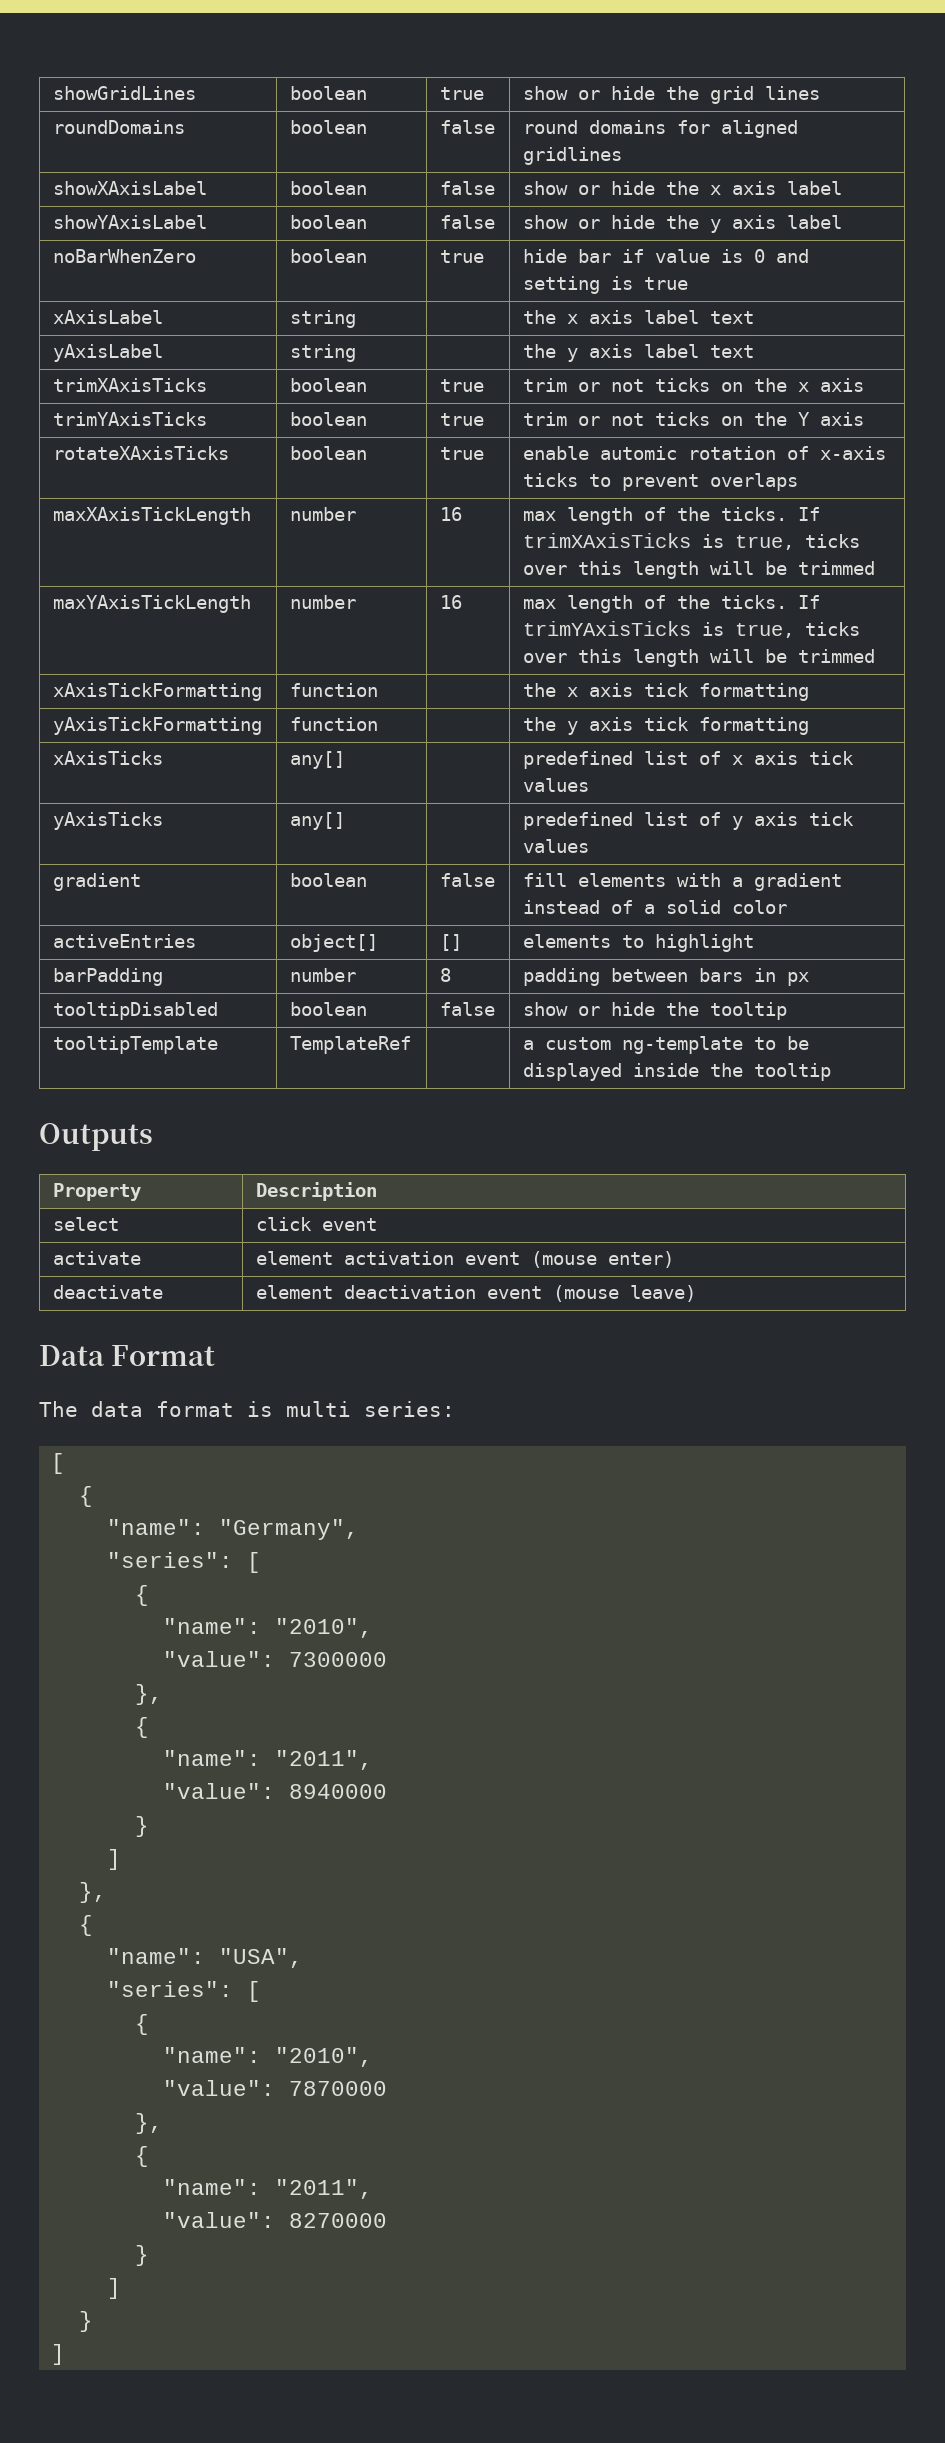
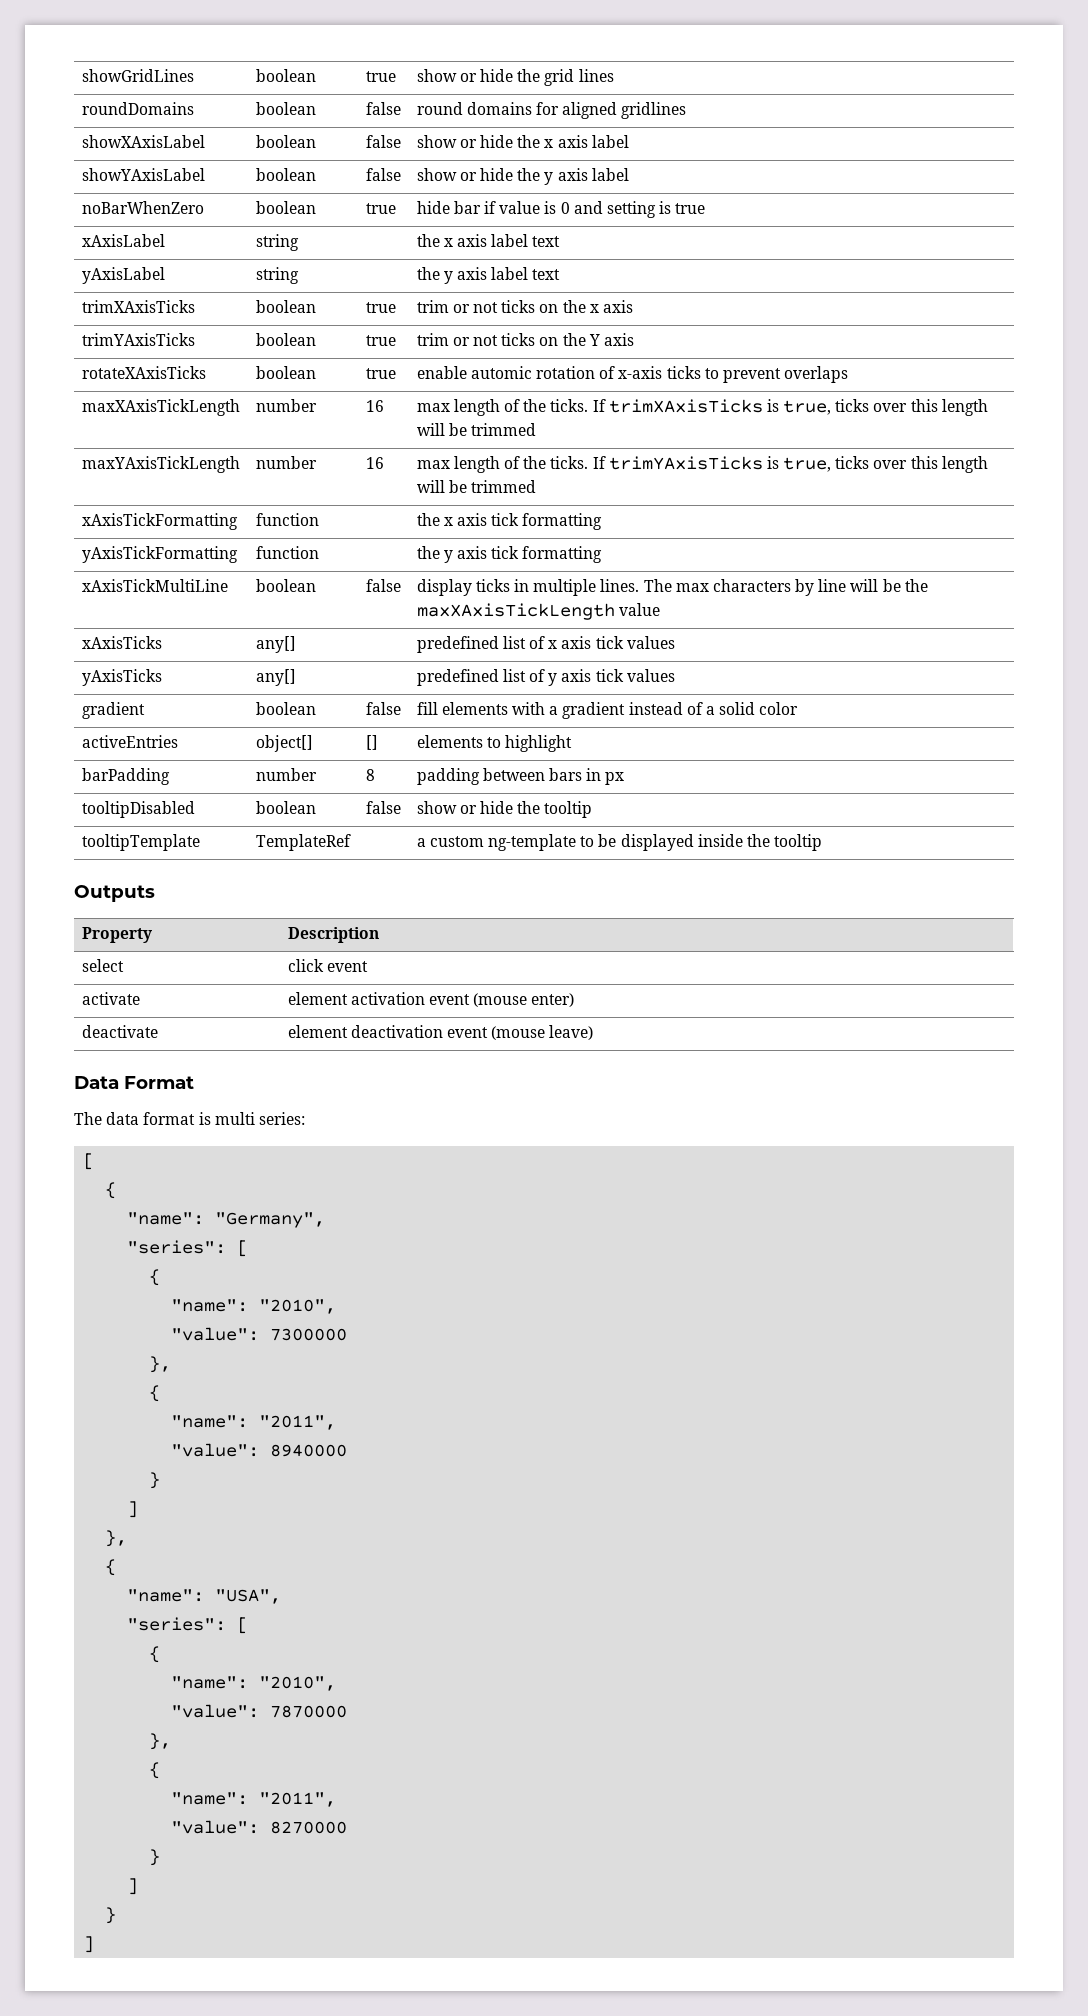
+ xAxisTickMultiLine | boolean | false | display ticks in multiple lines. The max characters by line will be the maxXAxisTickLength value

